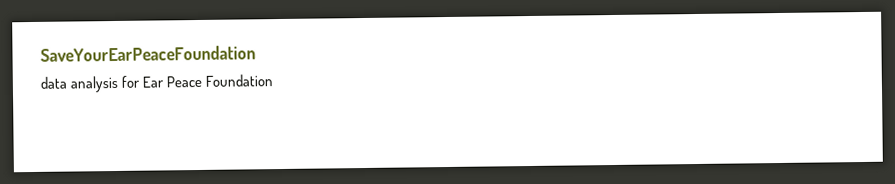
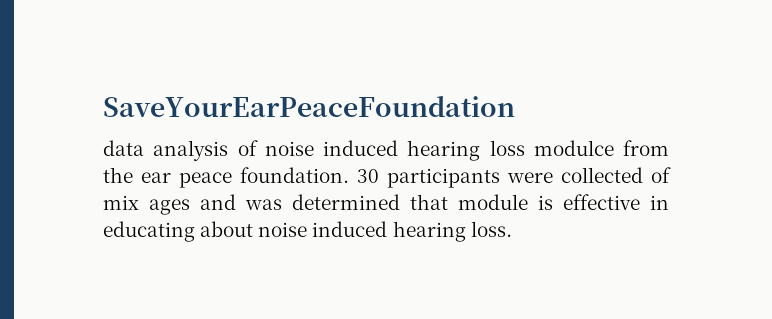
- data analysis for Ear Peace Foundation
+ data analysis of noise induced hearing loss modulce from the ear peace foundation. 30 participants were collected of mix ages and was determined that module is effective in educating about noise induced hearing loss.

